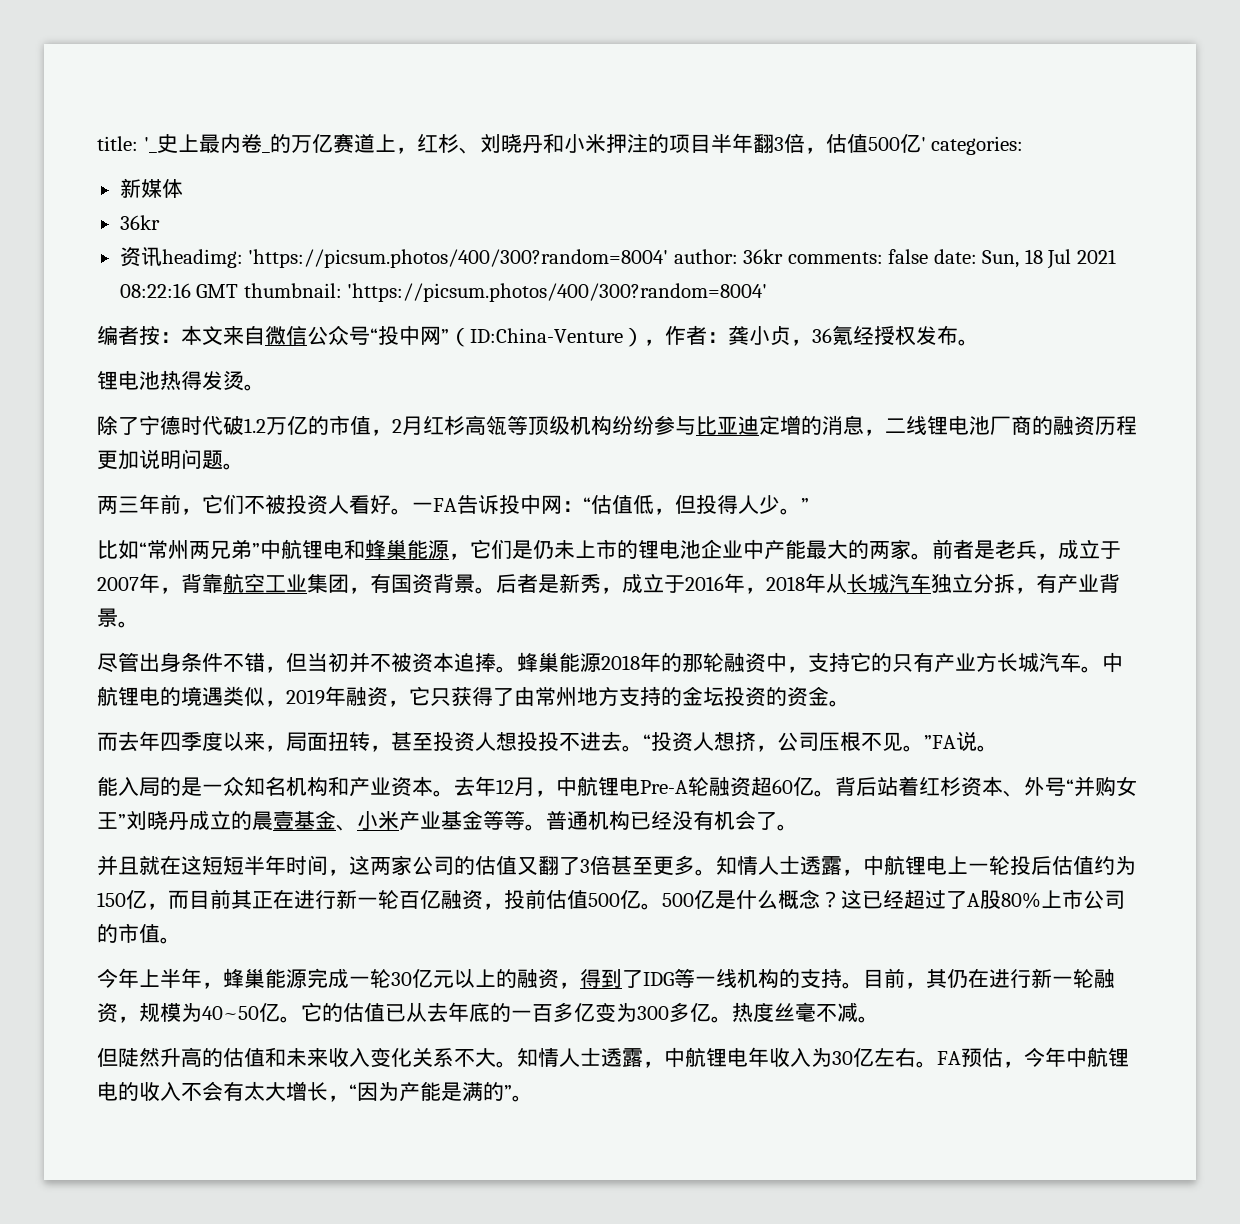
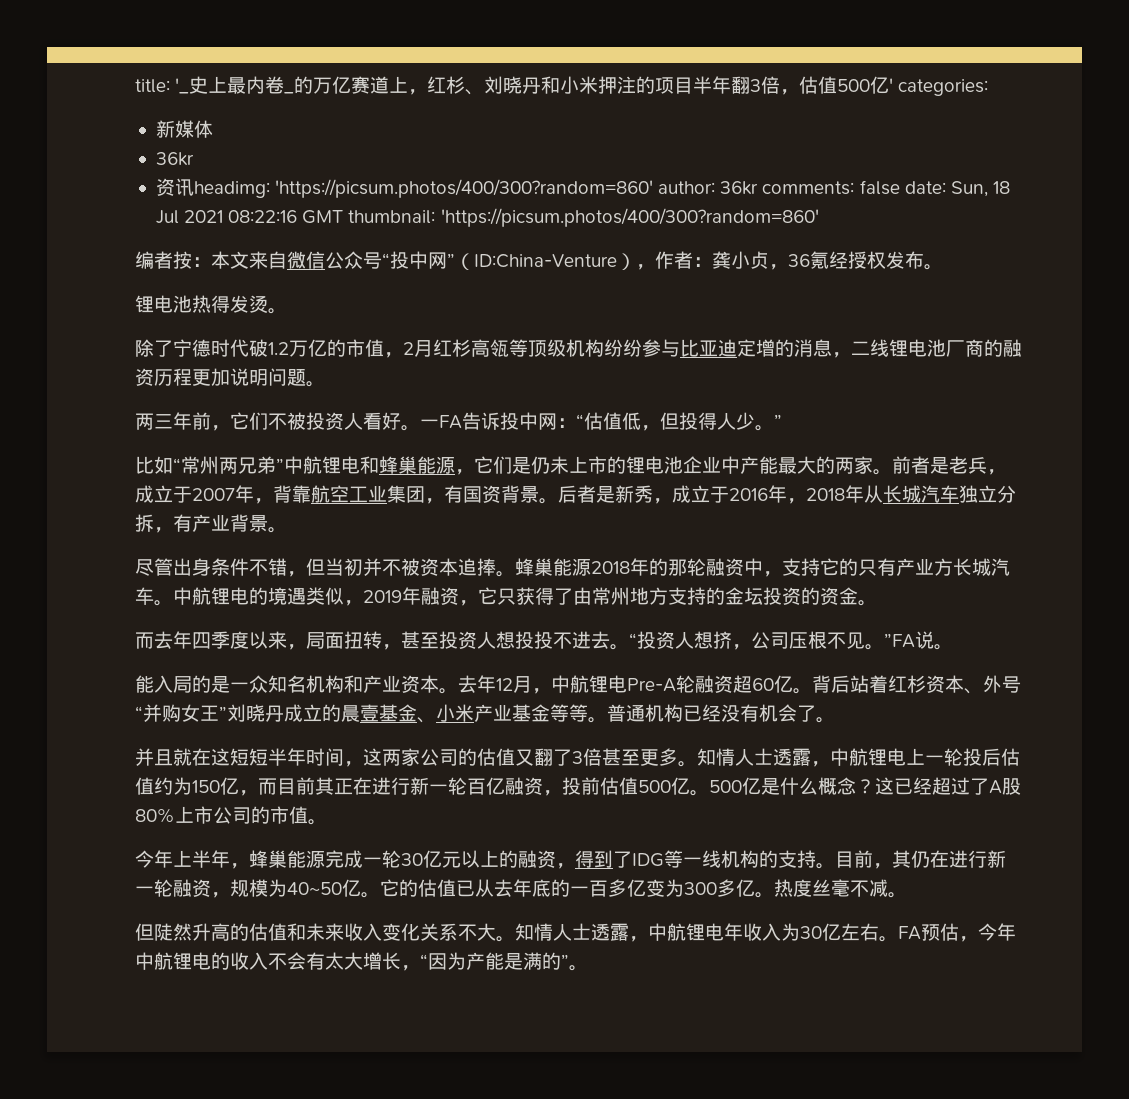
- 资讯headimg: 'https://picsum.photos/400/300?random=8004' author: 36kr comments: false date: Sun, 18 Jul 2021 08:22:16 GMT thumbnail: 'https://picsum.photos/400/300?random=8004'
+ 资讯headimg: 'https://picsum.photos/400/300?random=860' author: 36kr comments: false date: Sun, 18 Jul 2021 08:22:16 GMT thumbnail: 'https://picsum.photos/400/300?random=860'

